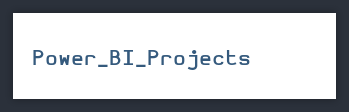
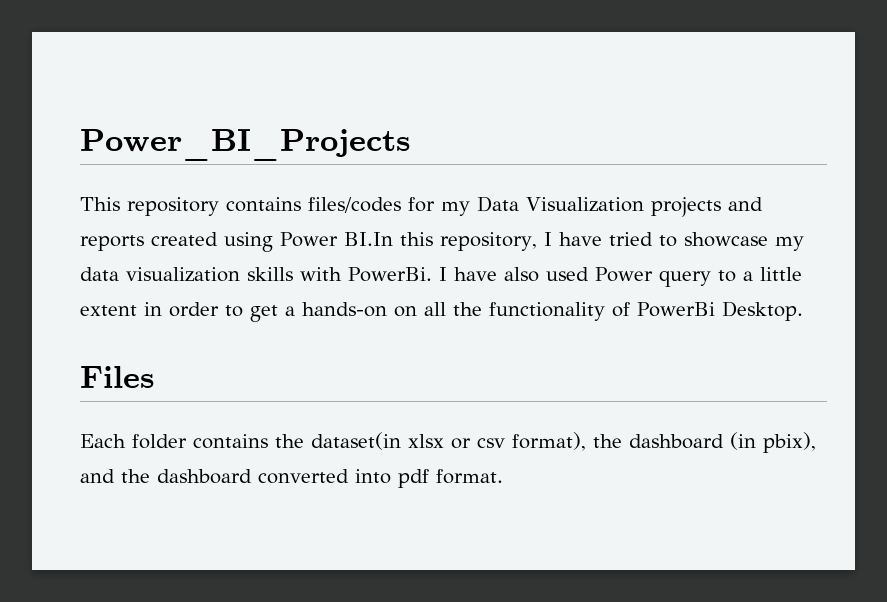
+ This repository contains files/codes for my Data Visualization projects and reports created using Power BI.In this repository, I have tried to showcase my data visualization skills with PowerBi. I have also used Power query to a little extent in order to get a hands-on on all the functionality of PowerBi Desktop.
+ Files
+ Each folder contains the dataset(in xlsx or csv format), the dashboard (in pbix), and the dashboard converted into pdf format.

